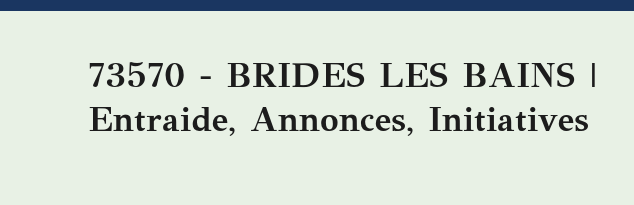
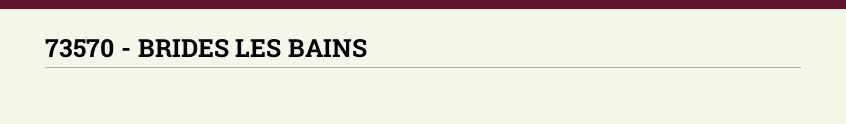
- 73570 - BRIDES LES BAINS | Entraide, Annonces, Initiatives
+ 73570 - BRIDES LES BAINS

